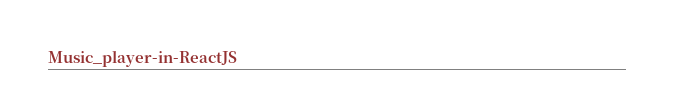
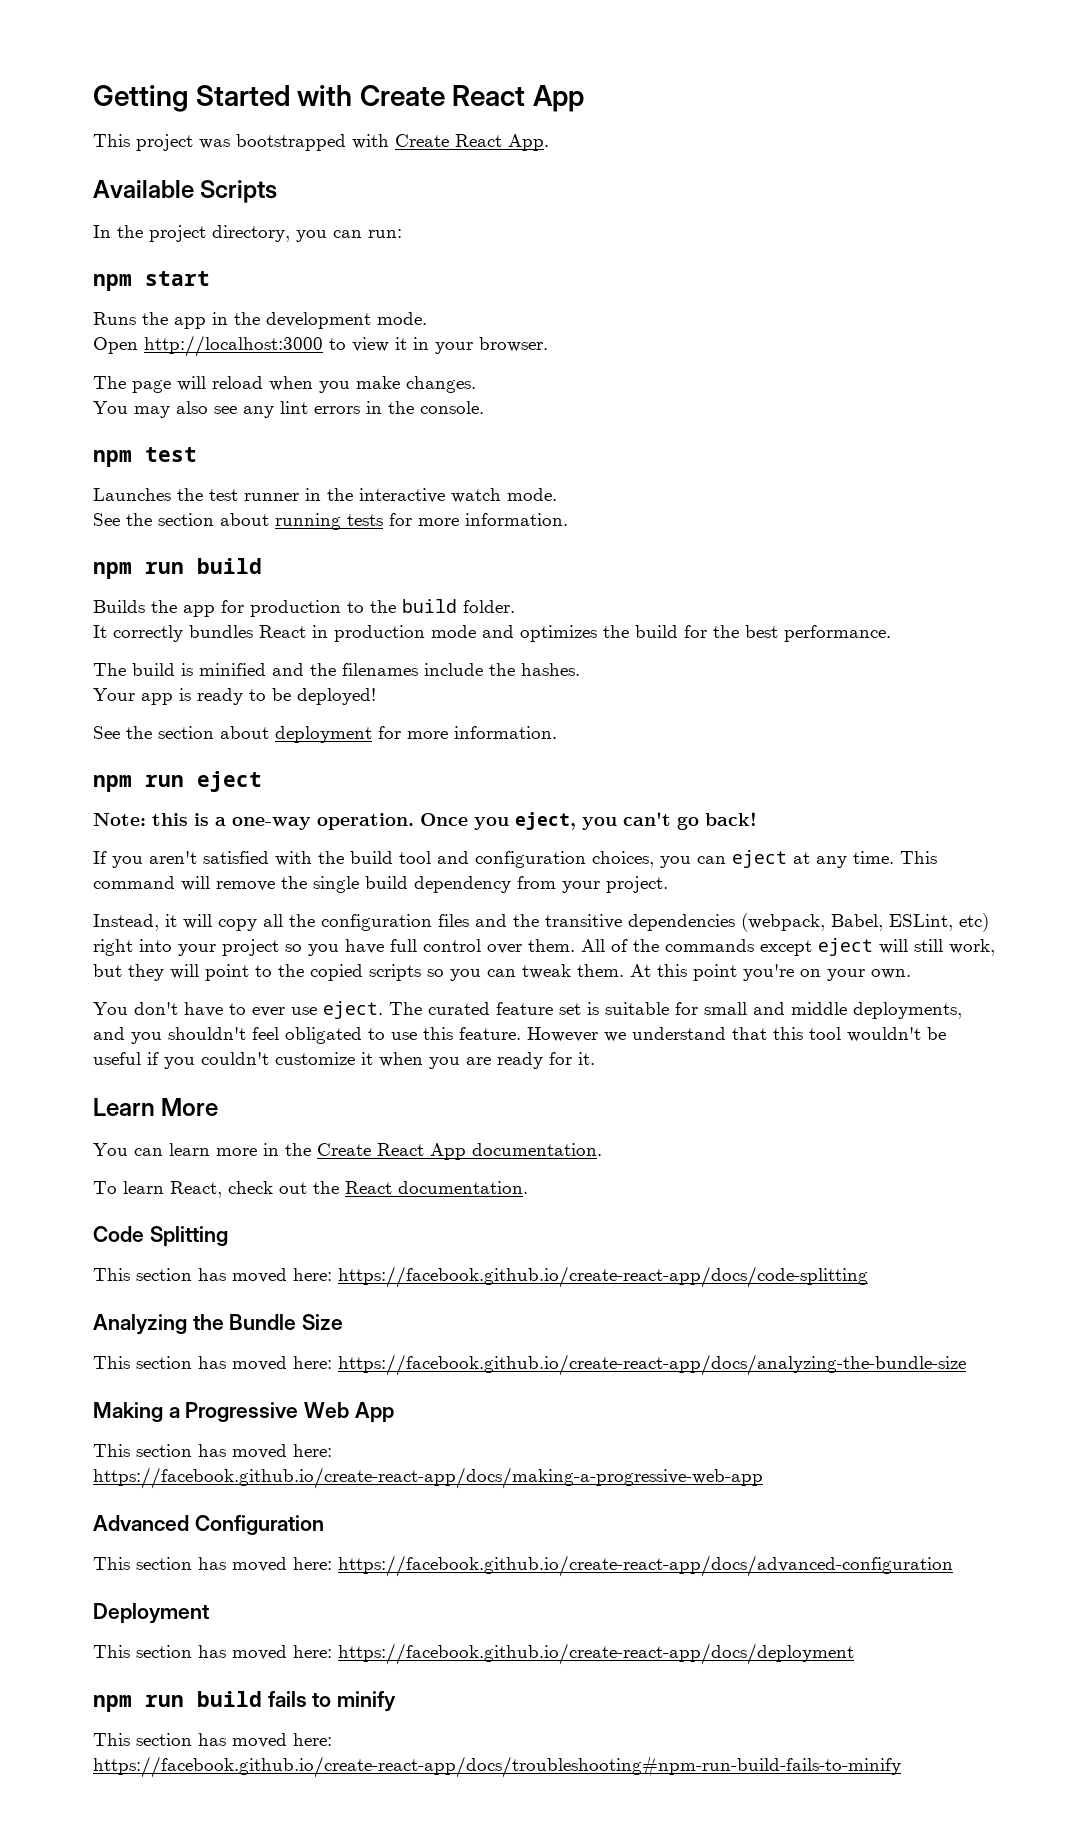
- Music_player-in-ReactJS
+ Getting Started with Create React App
+ This project was bootstrapped with Create React App.
+ Available Scripts
+ In the project directory, you can run:
+ npm start
+ Runs the app in the development mode.
+ Open http://localhost:3000 to view it in your browser.
+ The page will reload when you make changes.
+ You may also see any lint errors in the console.
+ npm test
+ Launches the test runner in the interactive watch mode.
+ See the section about running tests for more information.
+ npm run build
+ Builds the app for production to the build folder.
+ It correctly bundles React in production mode and optimizes the build for the best performance.
+ The build is minified and the filenames include the hashes.
+ Your app is ready to be deployed!
+ See the section about deployment for more information.
+ npm run eject
+ Note: this is a one-way operation. Once you eject, you can't go back!
+ If you aren't satisfied with the build tool and configuration choices, you can eject at any time. This command will remove the single build dependency from your project.
+ Instead, it will copy all the configuration files and the transitive dependencies (webpack, Babel, ESLint, etc) right into your project so you have full control over them. All of the commands except eject will still work, but they will point to the copied scripts so you can tweak them. At this point you're on your own.
+ You don't have to ever use eject. The curated feature set is suitable for small and middle deployments, and you shouldn't feel obligated to use this feature. However we understand that this tool wouldn't be useful if you couldn't customize it when you are ready for it.
+ Learn More
+ You can learn more in the Create React App documentation.
+ To learn React, check out the React documentation.
+ Code Splitting
+ This section has moved here: https://facebook.github.io/create-react-app/docs/code-splitting
+ Analyzing the Bundle Size
+ This section has moved here: https://facebook.github.io/create-react-app/docs/analyzing-the-bundle-size
+ Making a Progressive Web App
+ This section has moved here: https://facebook.github.io/create-react-app/docs/making-a-progressive-web-app
+ Advanced Configuration
+ This section has moved here: https://facebook.github.io/create-react-app/docs/advanced-configuration
+ Deployment
+ This section has moved here: https://facebook.github.io/create-react-app/docs/deployment
+ npm run build fails to minify
+ This section has moved here: https://facebook.github.io/create-react-app/docs/troubleshooting#npm-run-build-fails-to-minify

